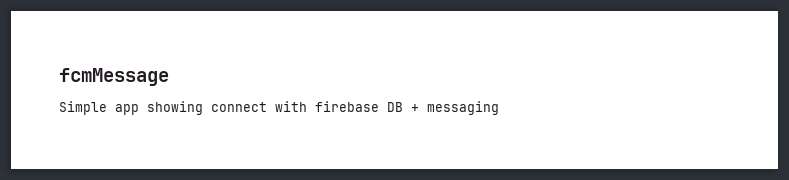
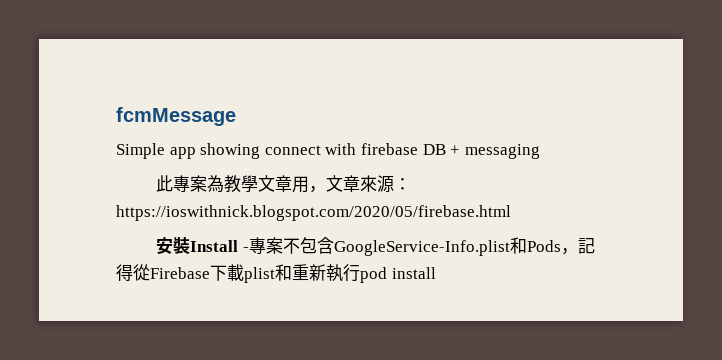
+ 此專案為教學文章用，文章來源：https://ioswithnick.blogspot.com/2020/05/firebase.html
+ 安裝Install -專案不包含GoogleService-Info.plist和Pods，記得從Firebase下載plist和重新執行pod install

